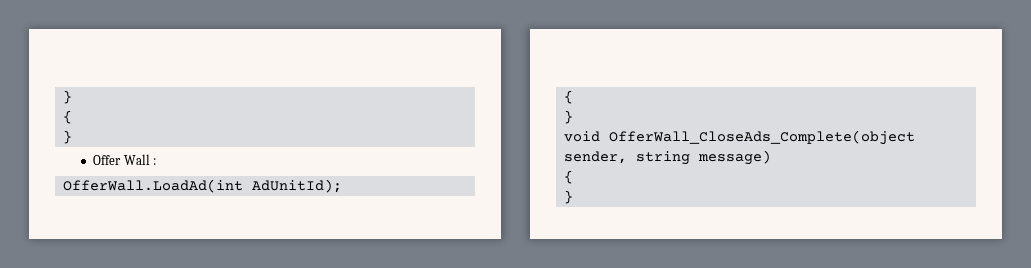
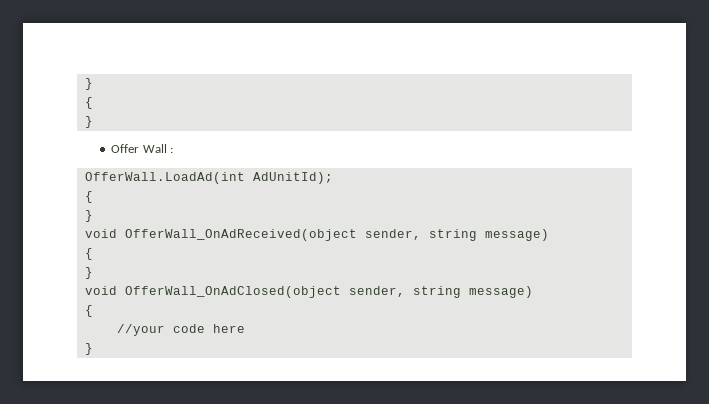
- void OfferWall_CloseAds_Complete(object sender, string message)
+ void OfferWall_OnAdReceived(object sender, string message)
+ void OfferWall_OnAdClosed(object sender, string message)
+ {
+ //your code here
+ }

